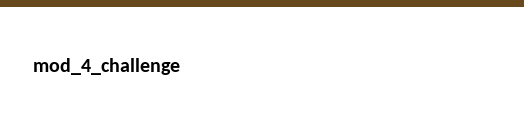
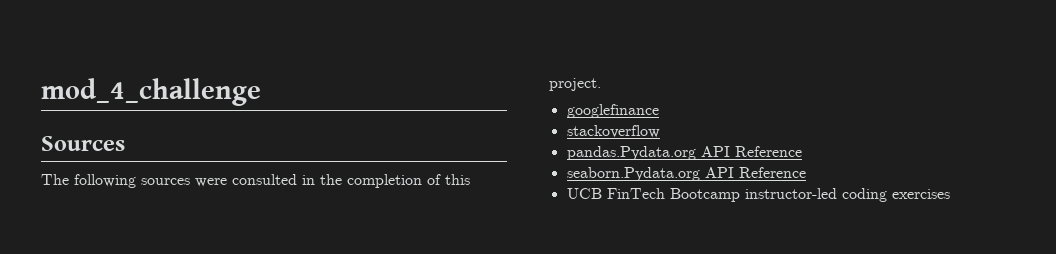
+ Sources
+ The following sources were consulted in the completion of this project.
+ googlefinance
+ stackoverflow
+ pandas.Pydata.org API Reference
+ seaborn.Pydata.org API Reference
+ UCB FinTech Bootcamp instructor-led coding exercises

